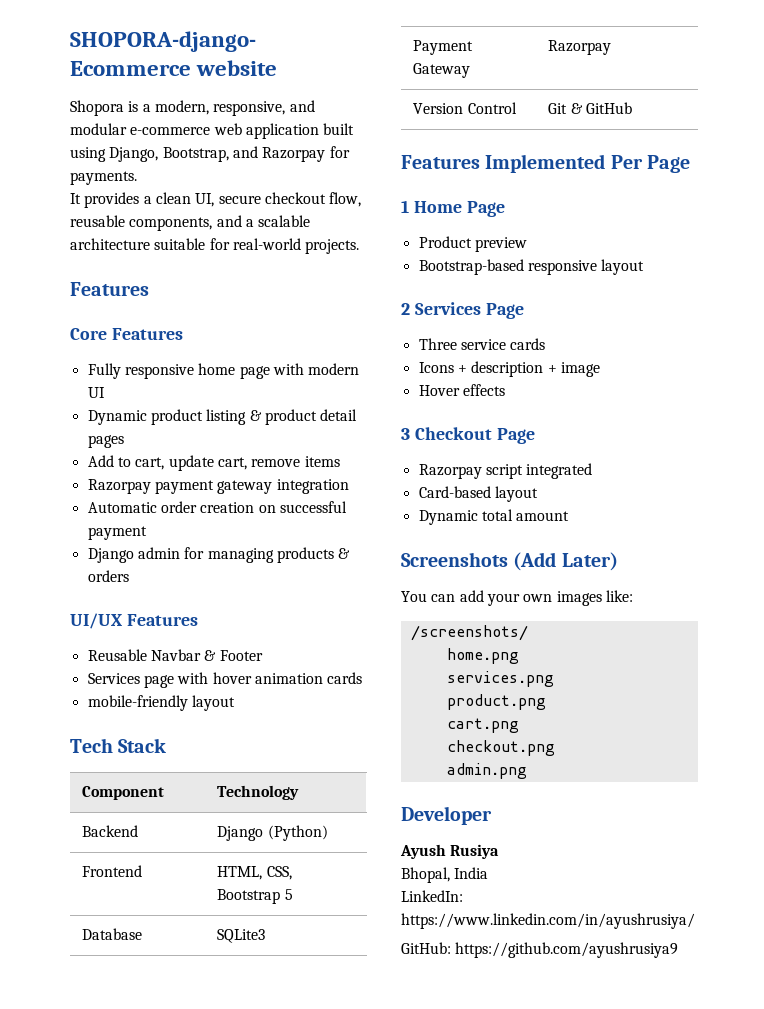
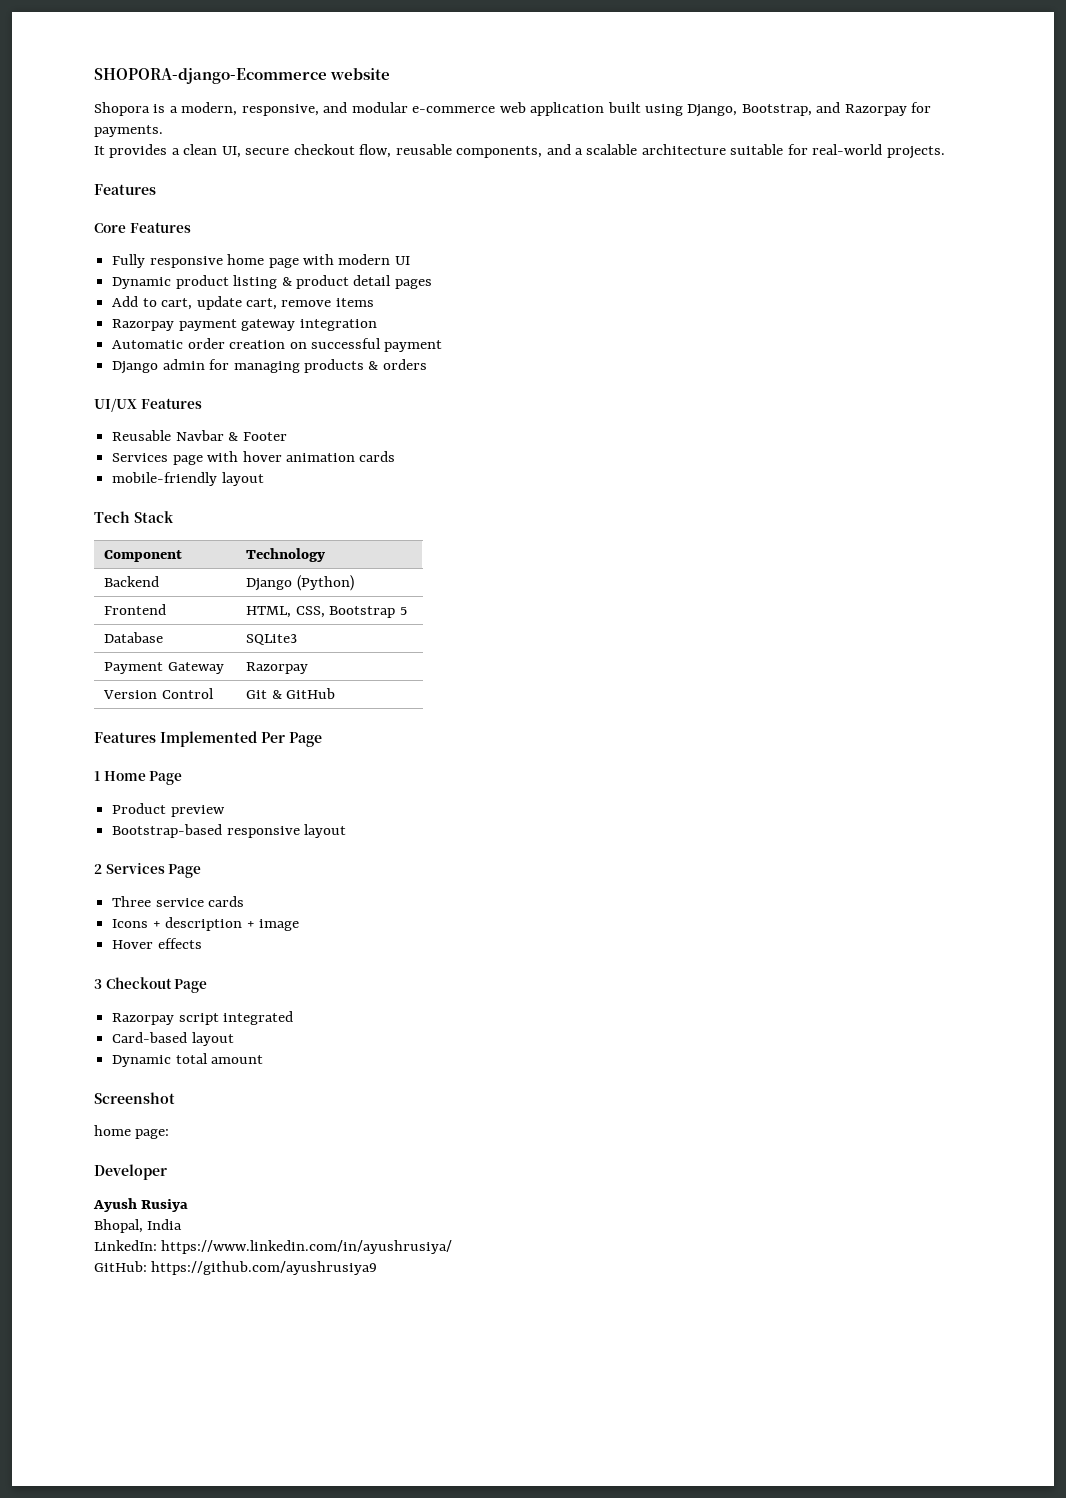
- Screenshots (Add Later)
- You can add your own images like:
- /screenshots/
- home.png
- services.png
- product.png
- cart.png
- checkout.png
- admin.png
+ Screenshot
+ home page:

